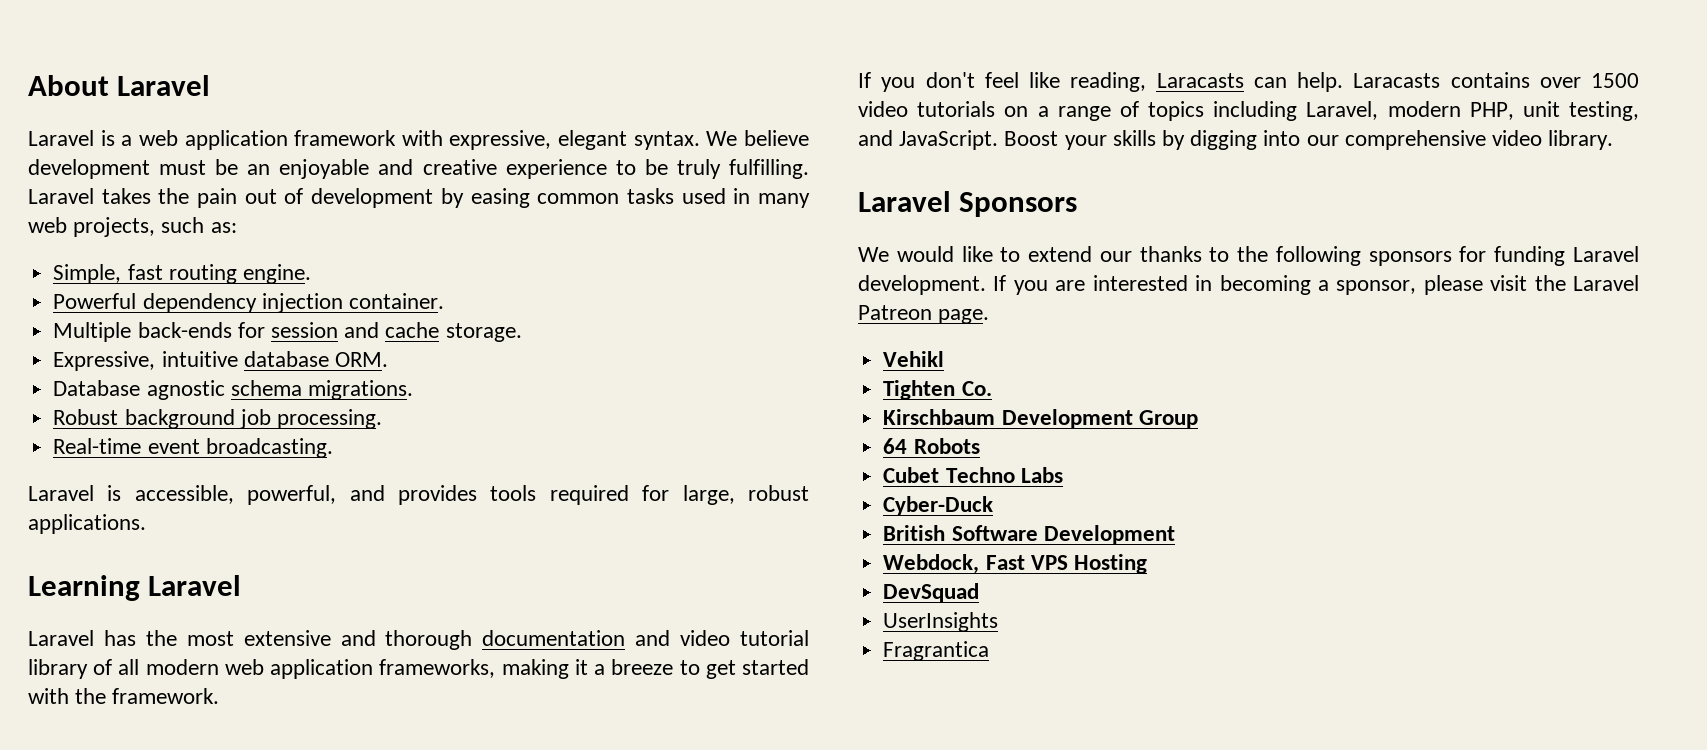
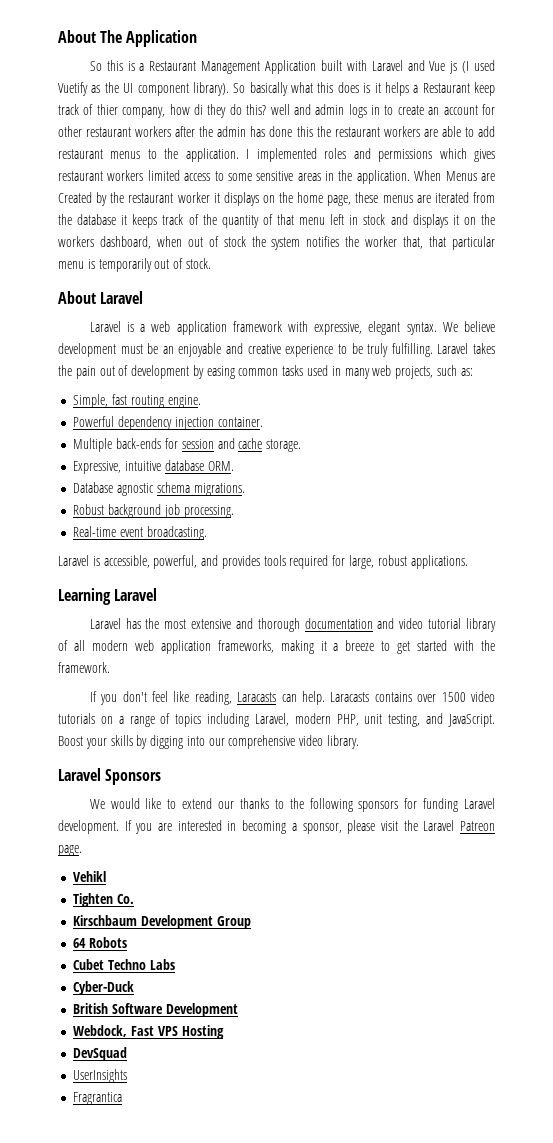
+ About The Application
+ So this is a Restaurant Management Application built with Laravel and Vue js (I used Vuetify as the UI component library). So basically what this does is it helps a Restaurant keep track of thier company, how di they do this? well and admin logs in to create an account for other restaurant workers after the admin has done this the restaurant workers are able to add restaurant menus to the application. I implemented roles and permissions which gives restaurant workers limited access to some sensitive areas in the application. When Menus are Created by the restaurant worker it displays on the home page, these menus are iterated from the database it keeps track of the quantity of that menu left in stock and displays it on the workers dashboard, when out of stock the system notifies the worker that, that particular menu is temporarily out of stock.

